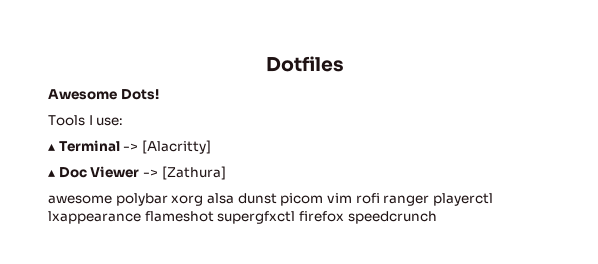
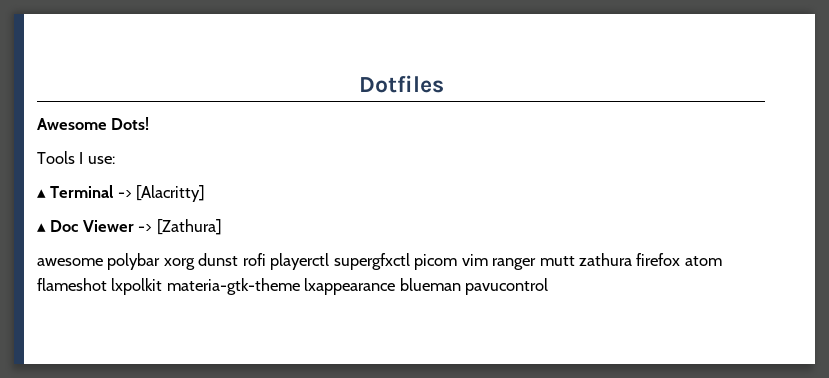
- awesome polybar xorg alsa dunst picom vim rofi ranger playerctl lxappearance flameshot supergfxctl firefox speedcrunch
+ awesome polybar xorg dunst rofi playerctl supergfxctl picom vim ranger mutt zathura firefox atom flameshot lxpolkit materia-gtk-theme lxappearance blueman pavucontrol

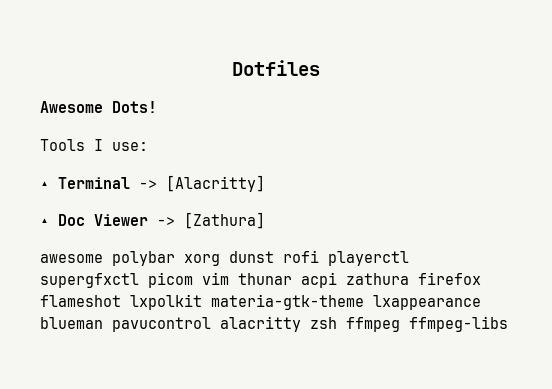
- awesome polybar xorg dunst rofi playerctl supergfxctl picom vim ranger mutt zathura firefox atom flameshot lxpolkit materia-gtk-theme lxappearance blueman pavucontrol
+ awesome polybar xorg dunst rofi playerctl supergfxctl picom vim thunar acpi zathura firefox flameshot lxpolkit materia-gtk-theme lxappearance blueman pavucontrol alacritty zsh ffmpeg ffmpeg-libs

